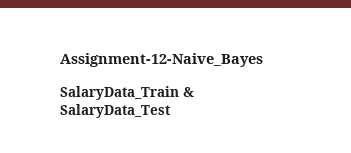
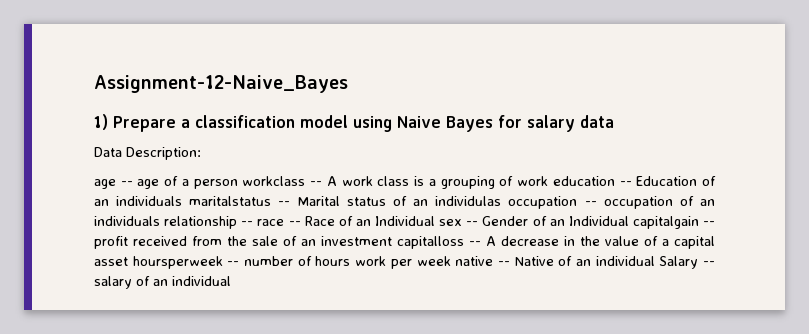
- SalaryData_Train & SalaryData_Test
+ 1) Prepare a classification model using Naive Bayes for salary data
+ Data Description:
+ age -- age of a person workclass -- A work class is a grouping of work education -- Education of an individuals maritalstatus -- Marital status of an individulas occupation -- occupation of an individuals relationship -- race -- Race of an Individual sex -- Gender of an Individual capitalgain -- profit received from the sale of an investment capitalloss -- A decrease in the value of a capital asset hoursperweek -- number of hours work per week native -- Native of an individual Salary -- salary of an individual

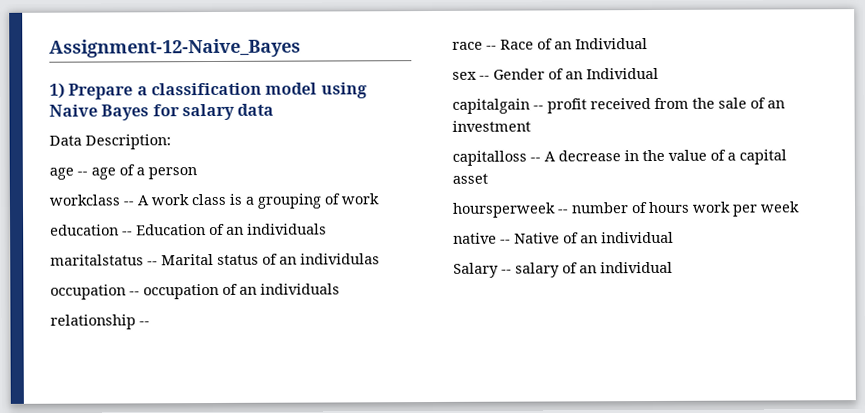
- age -- age of a person workclass -- A work class is a grouping of work education -- Education of an individuals maritalstatus -- Marital status of an individulas occupation -- occupation of an individuals relationship -- race -- Race of an Individual sex -- Gender of an Individual capitalgain -- profit received from the sale of an investment capitalloss -- A decrease in the value of a capital asset hoursperweek -- number of hours work per week native -- Native of an individual Salary -- salary of an individual
+ age -- age of a person
+ workclass -- A work class is a grouping of work
+ education -- Education of an individuals
+ maritalstatus -- Marital status of an individulas
+ occupation -- occupation of an individuals
+ relationship --
+ race -- Race of an Individual
+ sex -- Gender of an Individual
+ capitalgain -- profit received from the sale of an investment
+ capitalloss -- A decrease in the value of a capital asset
+ hoursperweek -- number of hours work per week
+ native -- Native of an individual
+ Salary -- salary of an individual

